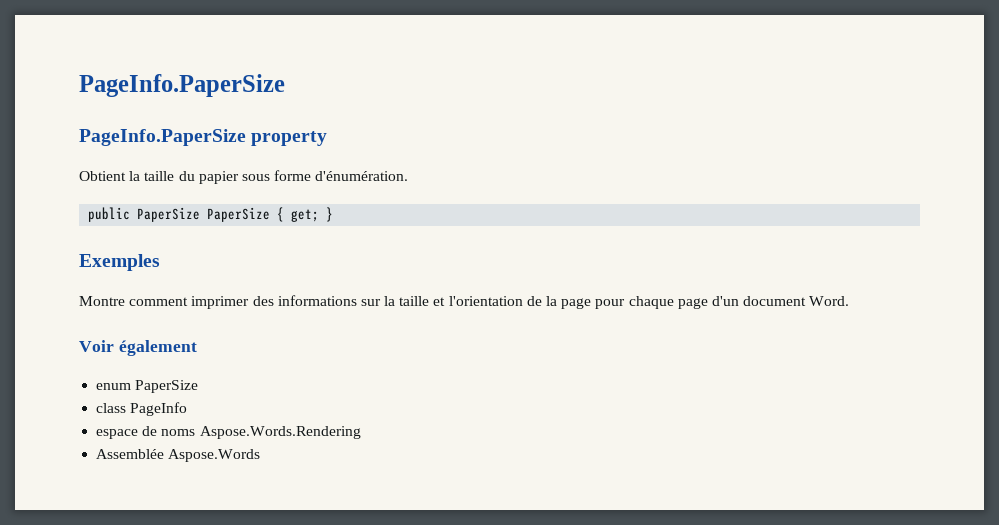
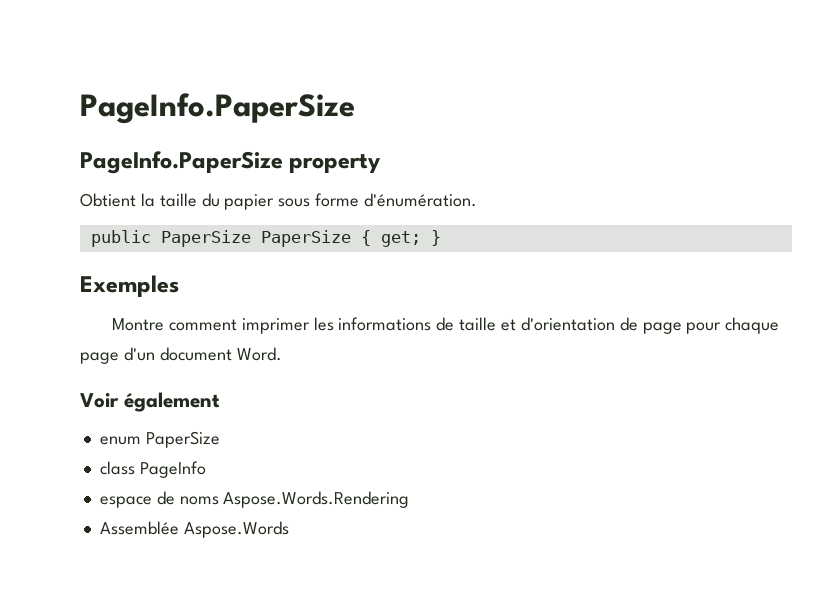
- Montre comment imprimer des informations sur la taille et l'orientation de la page pour chaque page d'un document Word.
+ Montre comment imprimer les informations de taille et d'orientation de page pour chaque page d'un document Word.

